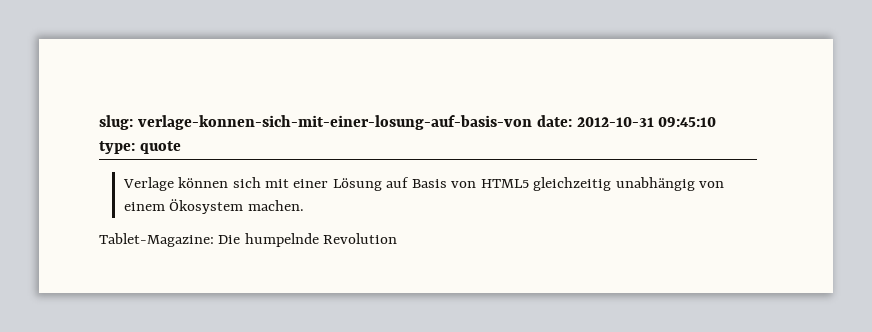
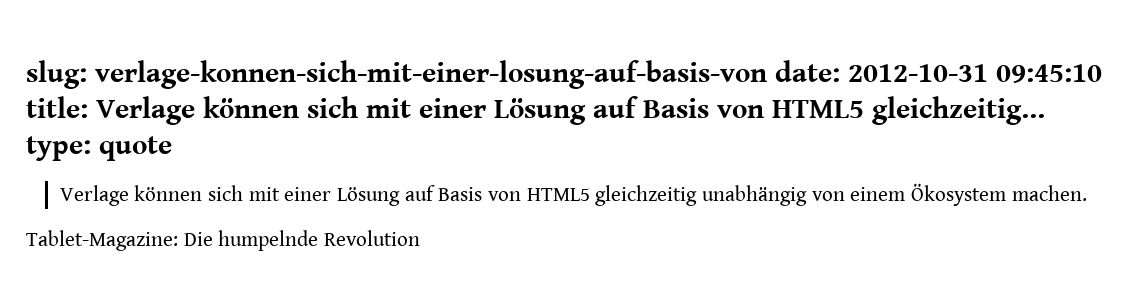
- slug: verlage-konnen-sich-mit-einer-losung-auf-basis-von date: 2012-10-31 09:45:10 type: quote
+ slug: verlage-konnen-sich-mit-einer-losung-auf-basis-von date: 2012-10-31 09:45:10 title: Verlage können sich mit einer Lösung auf Basis von HTML5 gleichzeitig... type: quote

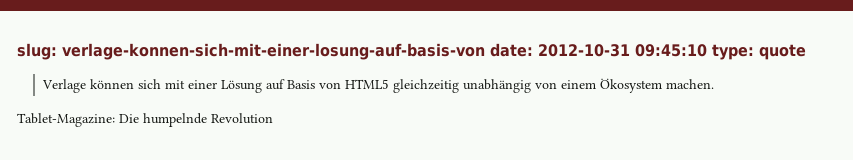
- slug: verlage-konnen-sich-mit-einer-losung-auf-basis-von date: 2012-10-31 09:45:10 title: Verlage können sich mit einer Lösung auf Basis von HTML5 gleichzeitig... type: quote
+ slug: verlage-konnen-sich-mit-einer-losung-auf-basis-von date: 2012-10-31 09:45:10 type: quote

